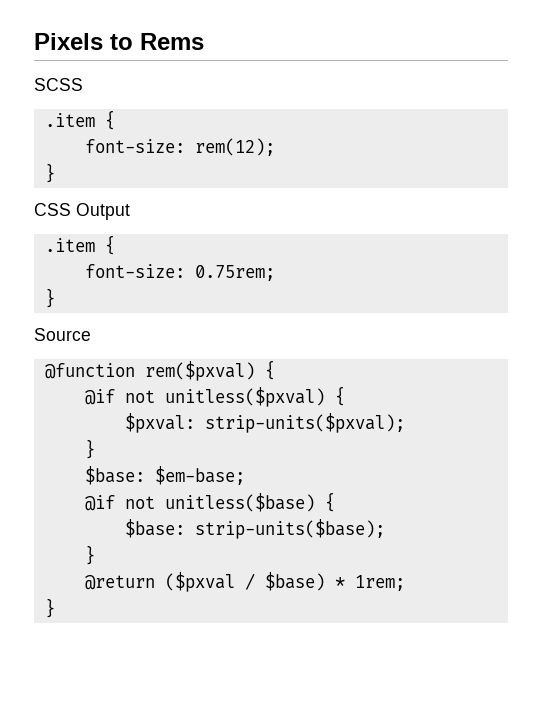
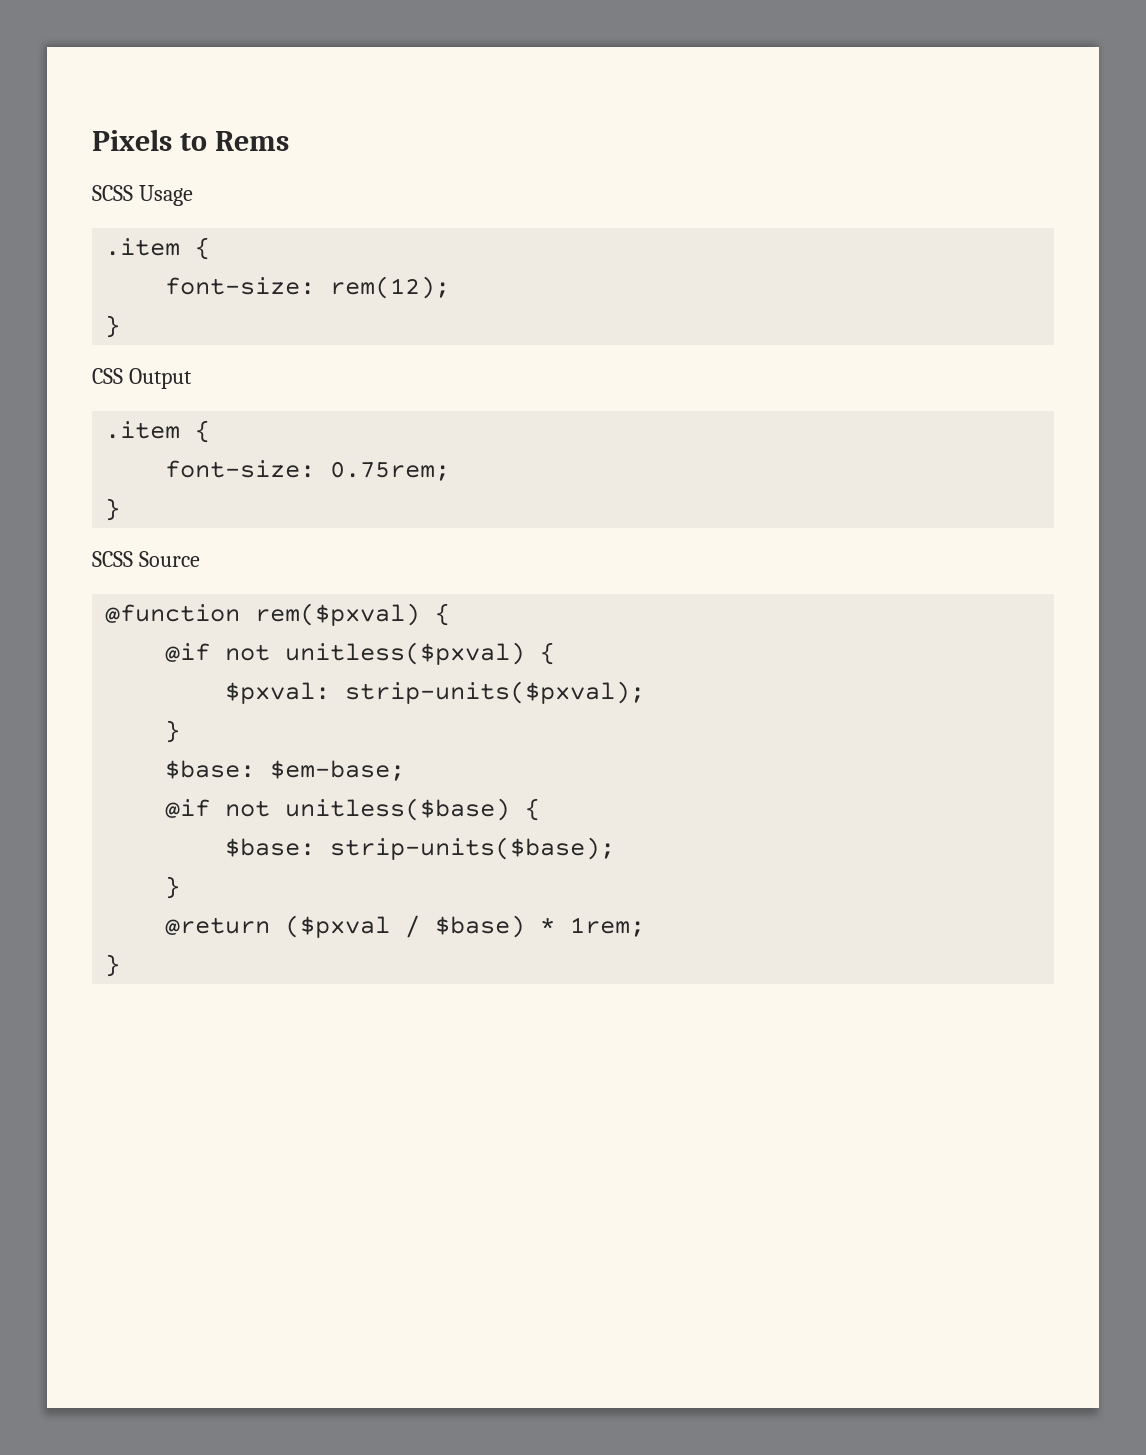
- SCSS
+ SCSS Usage
- Source
+ SCSS Source

